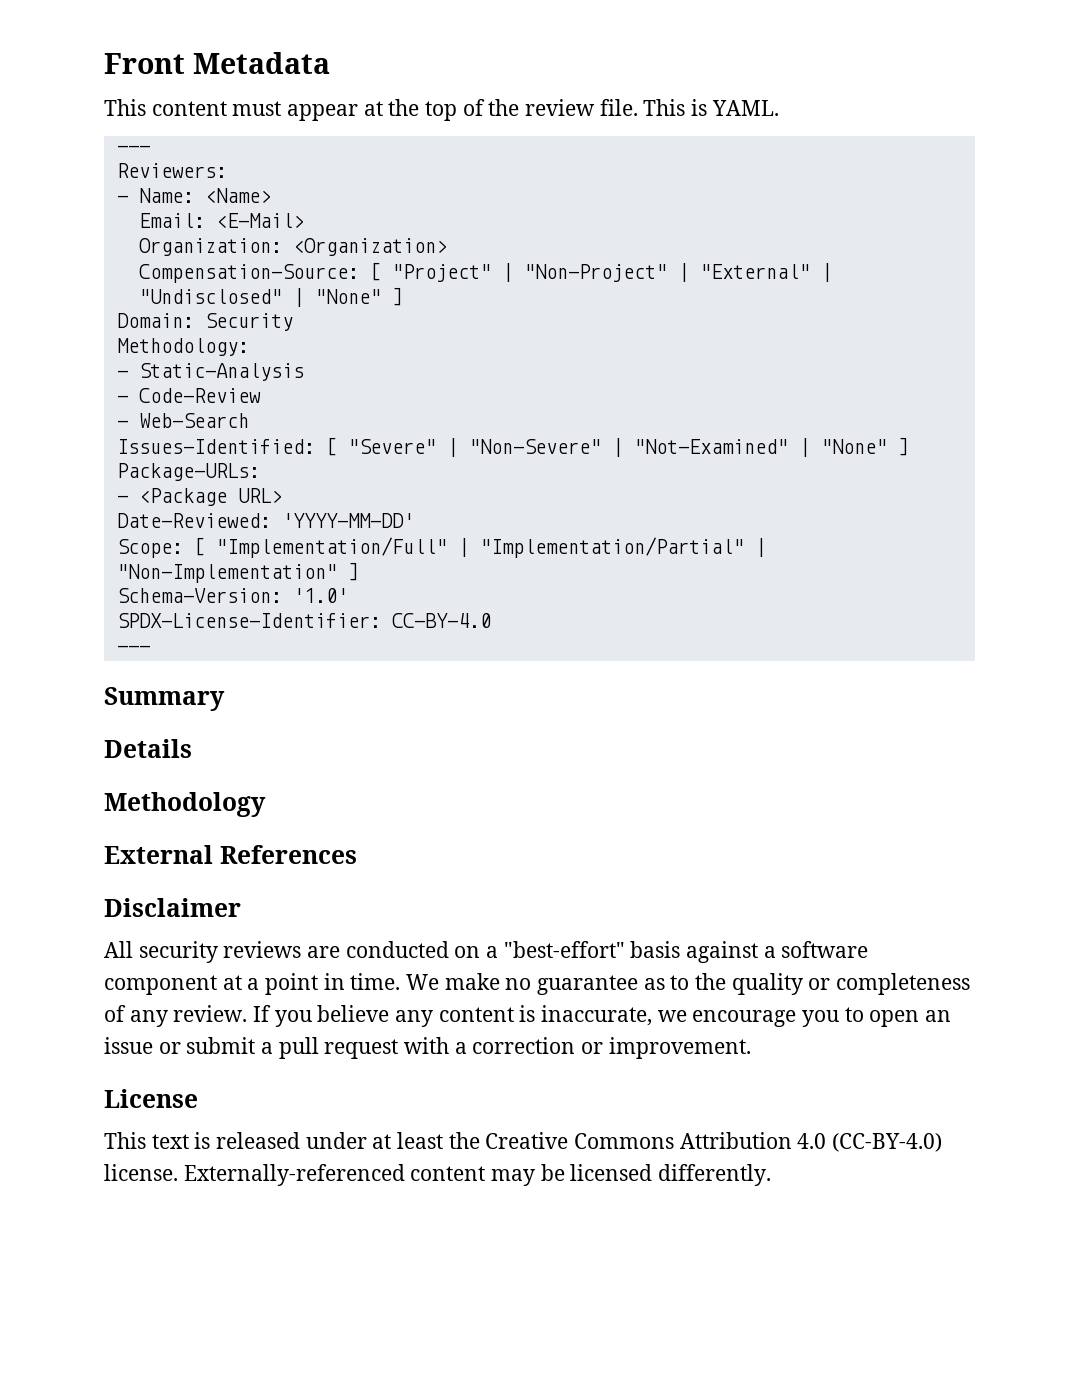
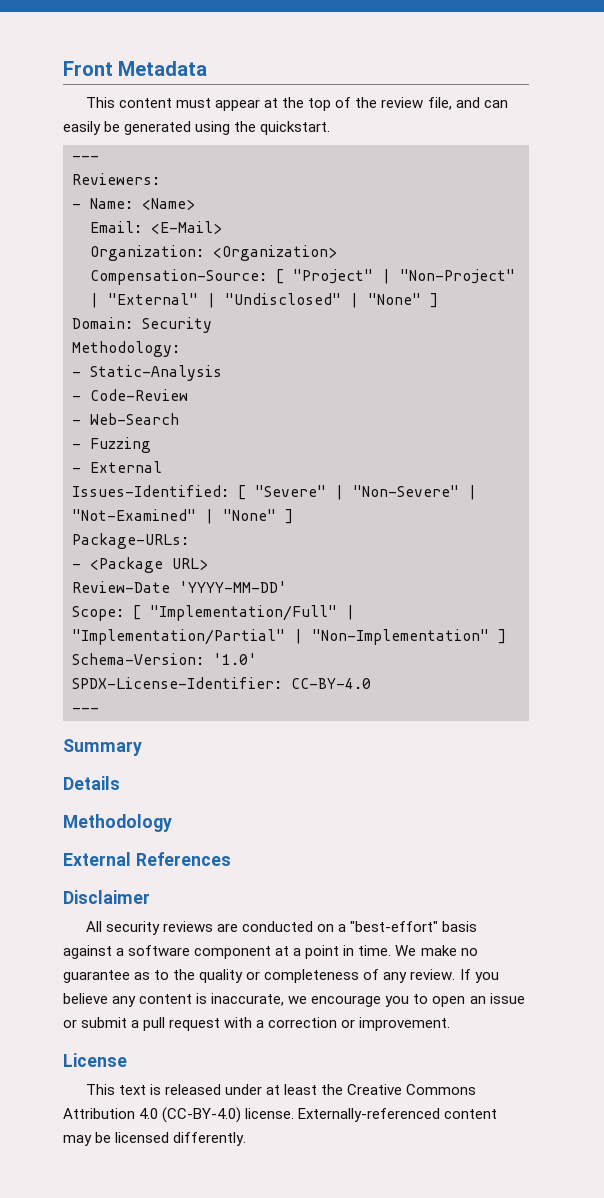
- This content must appear at the top of the review file. This is YAML.
+ This content must appear at the top of the review file, and can easily be generated using the quickstart.
+ - Fuzzing
+ - External
- Date-Reviewed: 'YYYY-MM-DD'
+ Review-Date 'YYYY-MM-DD'

